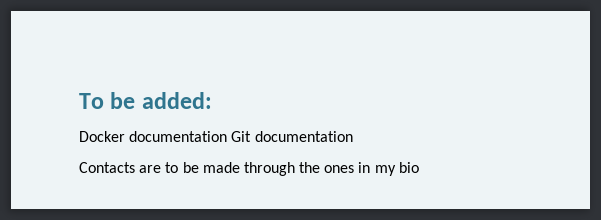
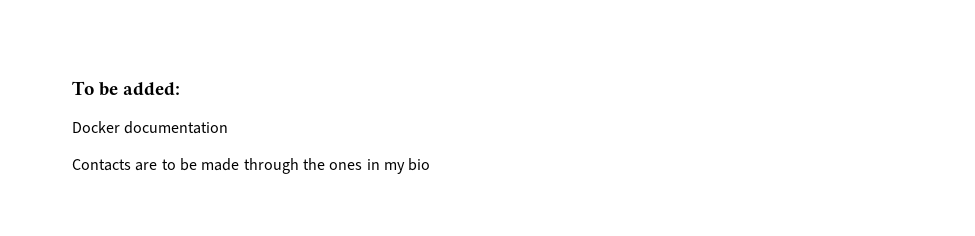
- Docker documentation Git documentation
+ Docker documentation

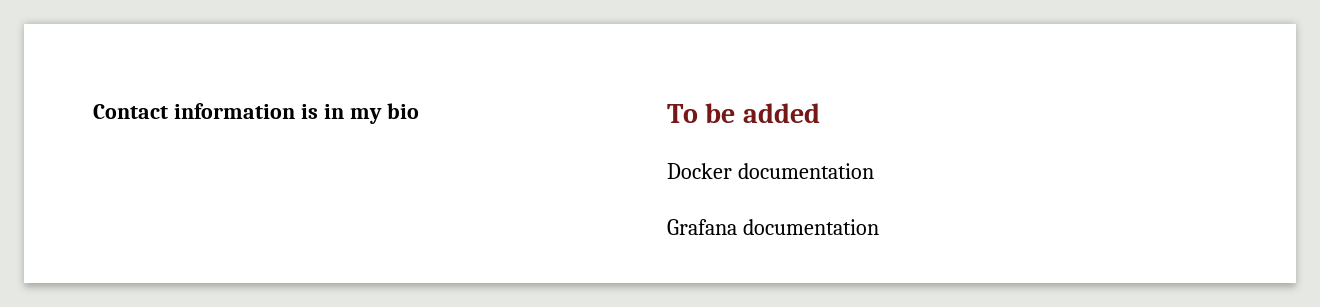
+ Contact information is in my bio
- To be added:
+ To be added
- Contacts are to be made through the ones in my bio
+ Grafana documentation

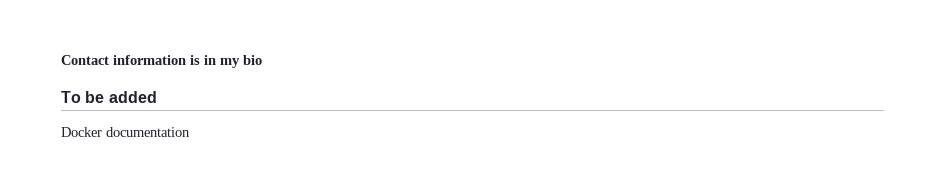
- Grafana documentation

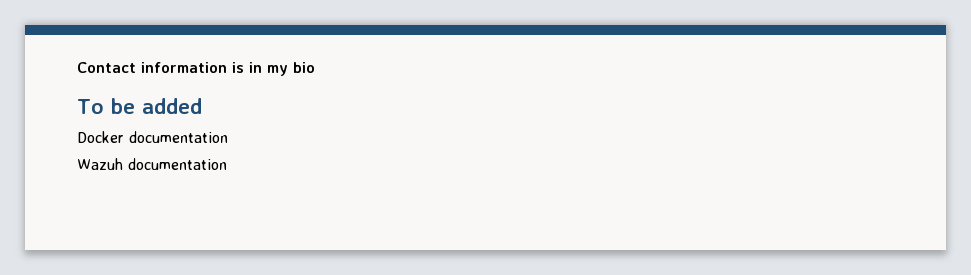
+ Wazuh documentation

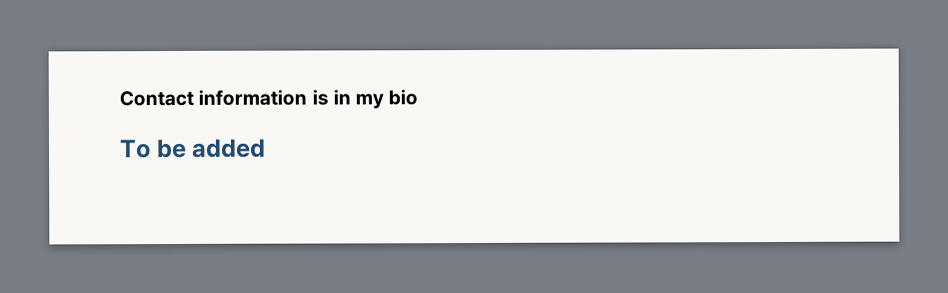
- Docker documentation
- Wazuh documentation

